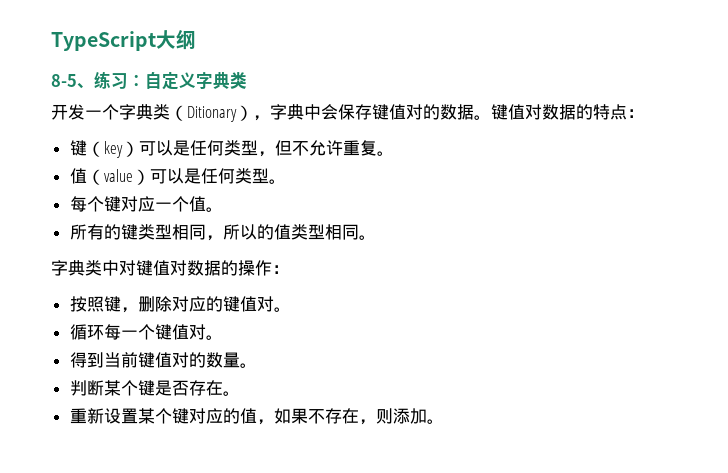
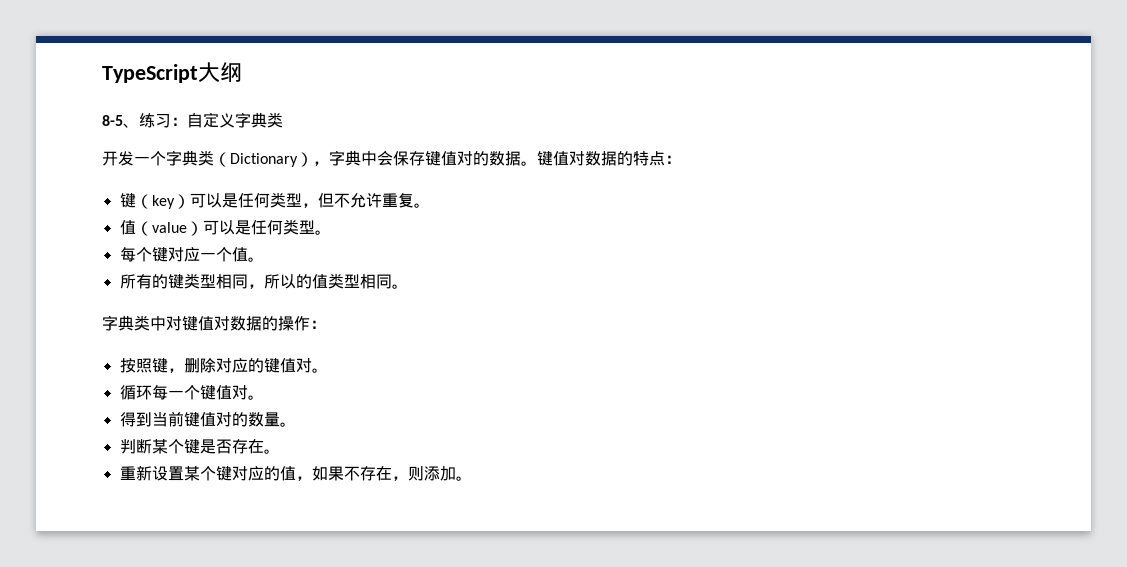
- 开发一个字典类（Ditionary），字典中会保存键值对的数据。
+ 开发一个字典类（Dictionary），字典中会保存键值对的数据。

